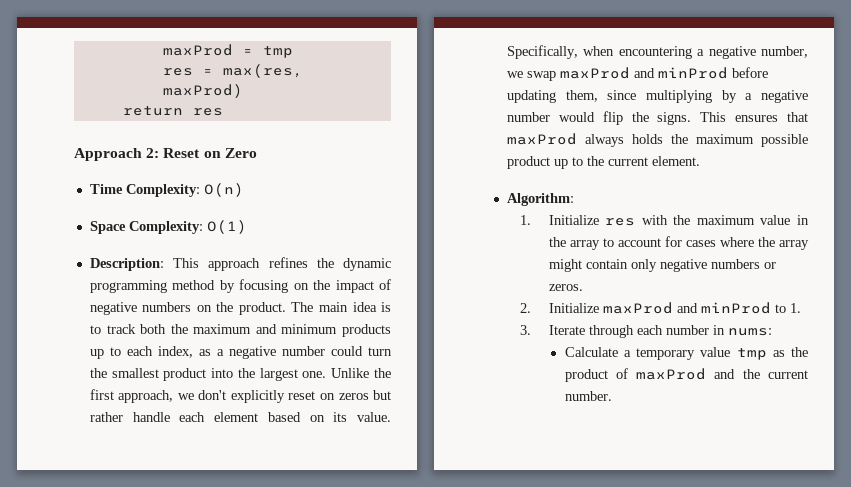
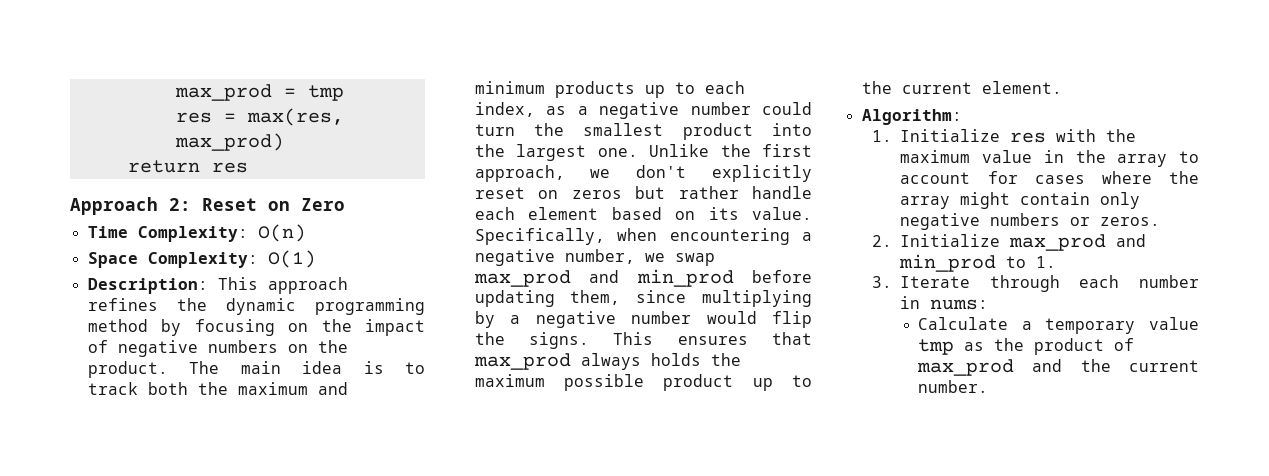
- maxProd = tmp
+ max_prod = tmp
- res = max(res, maxProd)
+ res = max(res, max_prod)
- Specifically, when encountering a negative number, we swap maxProd and minProd before updating them, since multiplying by a negative number would flip the signs.
+ Specifically, when encountering a negative number, we swap max_prod and min_prod before updating them, since multiplying by a negative number would flip the signs.
- This ensures that maxProd always holds the maximum possible product up to the current element.
+ This ensures that max_prod always holds the maximum possible product up to the current element.
- 2. Initialize maxProd and minProd to 1.
+ 2. Initialize max_prod and min_prod to 1.
- Calculate a temporary value tmp as the product of maxProd and the current number.
+ Calculate a temporary value tmp as the product of max_prod and the current number.

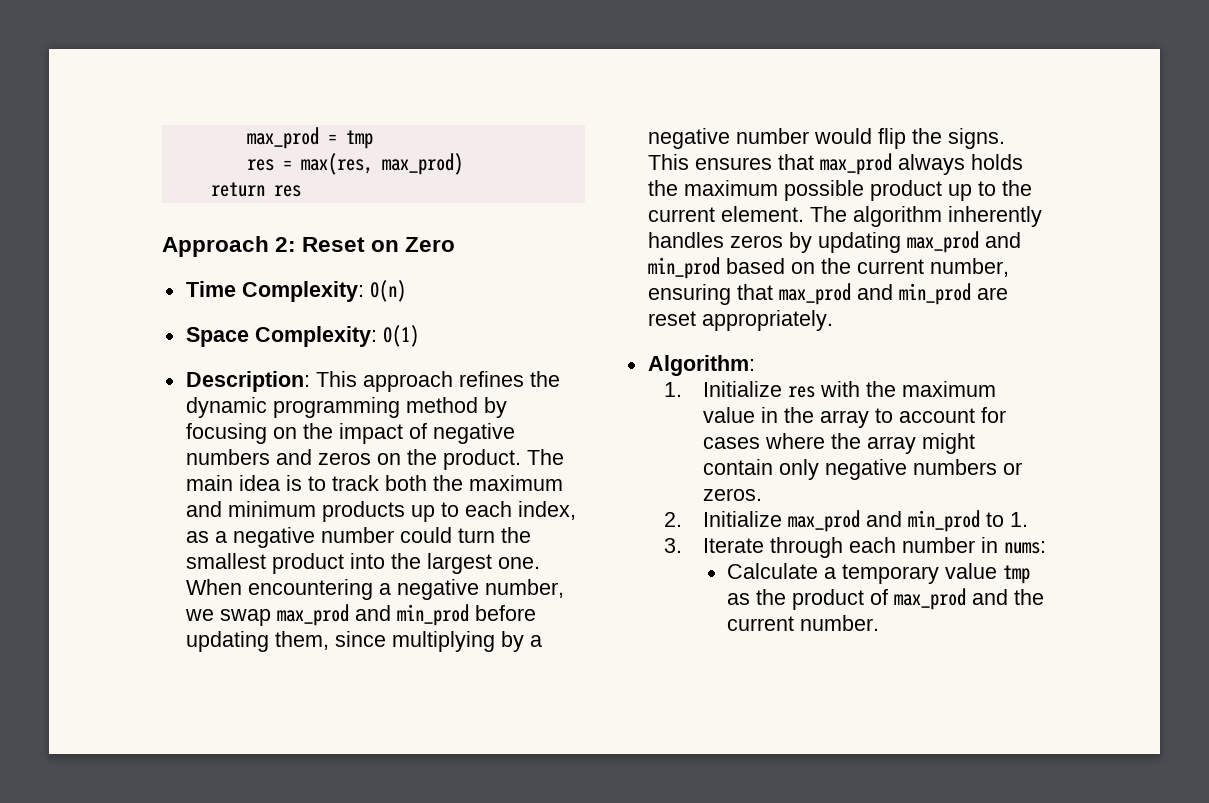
- Description: This approach refines the dynamic programming method by focusing on the impact of negative numbers on the product.
+ Description: This approach refines the dynamic programming method by focusing on the impact of negative numbers and zeros on the product.
- Unlike the first approach, we don't explicitly reset on zeros but rather handle each element based on its value. Specifically, when encountering a negative number, we swap max_prod and min_prod before updating them, since multiplying by a negative number would flip the signs.
+ When encountering a negative number, we swap max_prod and min_prod before updating them, since multiplying by a negative number would flip the signs.
+ The algorithm inherently handles zeros by updating max_prod and min_prod based on the current number, ensuring that max_prod and min_prod are reset appropriately.

